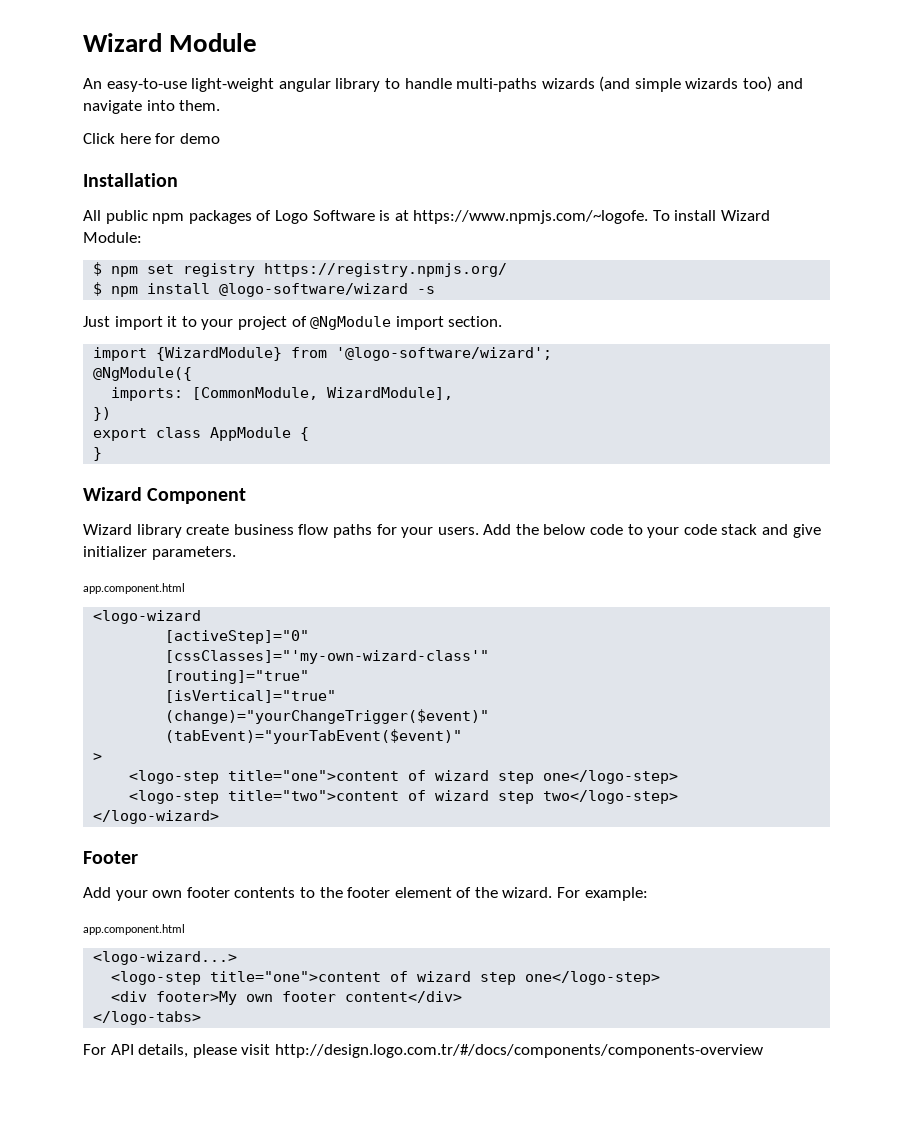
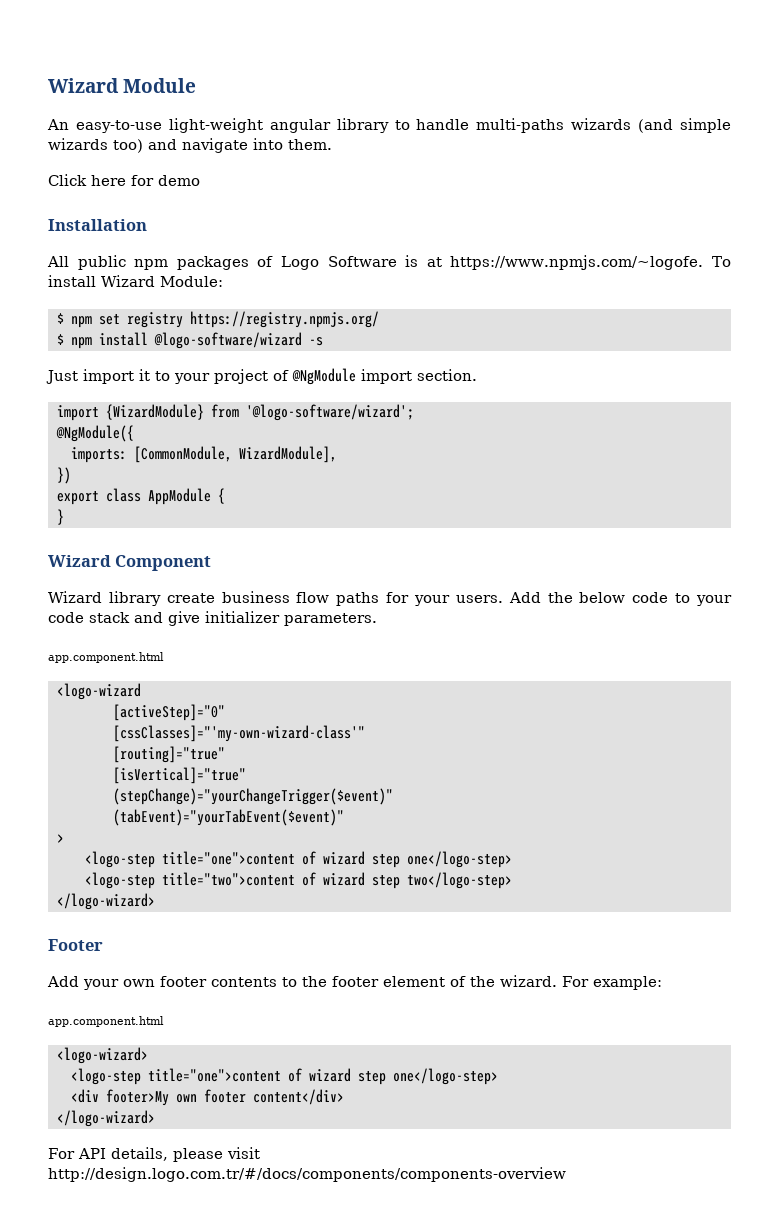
- (change)="yourChangeTrigger($event)"
+ (stepChange)="yourChangeTrigger($event)"
- <logo-wizard...>
+ <logo-wizard>
  <div footer>My own footer content</div>
- </logo-tabs>
+ </logo-wizard>

